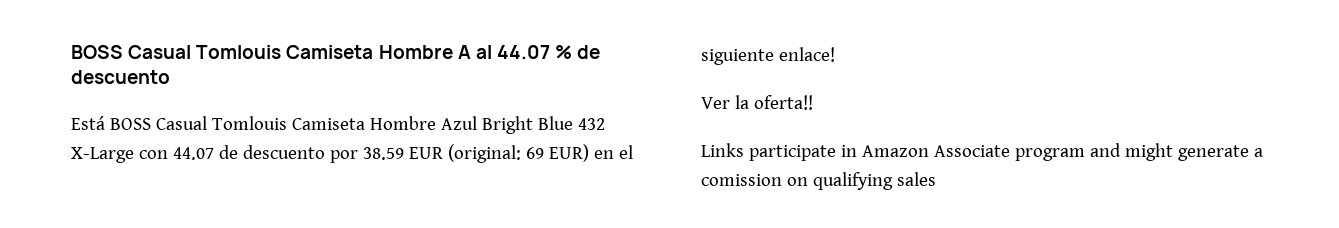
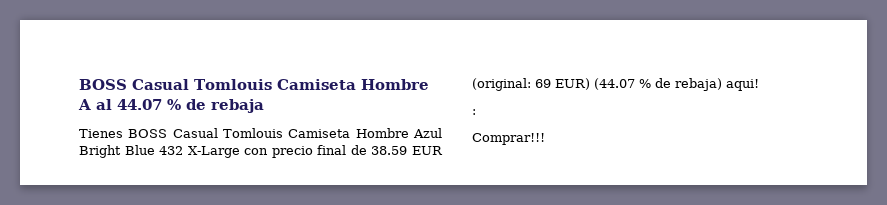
- BOSS Casual Tomlouis Camiseta Hombre A al 44.07 % de descuento
- Está BOSS Casual Tomlouis Camiseta Hombre Azul Bright Blue 432 X-Large con 44.07 de descuento por 38.59 EUR (original: 69 EUR) en el siguiente enlace!
- Ver la oferta!!
- Links participate in Amazon Associate program and might generate a comission on qualifying sales
+ BOSS Casual Tomlouis Camiseta Hombre A al 44.07 % de rebaja
+ Tienes BOSS Casual Tomlouis Camiseta Hombre Azul Bright Blue 432 X-Large con precio final de 38.59 EUR (original: 69 EUR) (44.07 % de rebaja) aqui!
+ :
+ Comprar!!!

